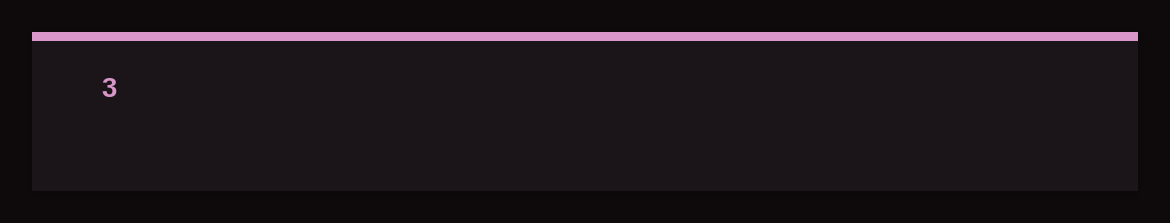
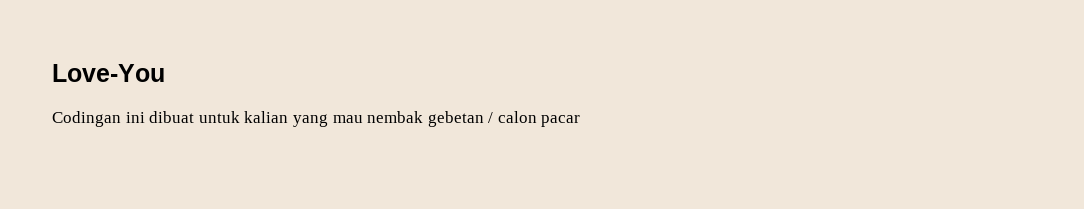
- 3
+ Love-You
+ Codingan ini dibuat untuk kalian yang mau nembak gebetan / calon pacar

